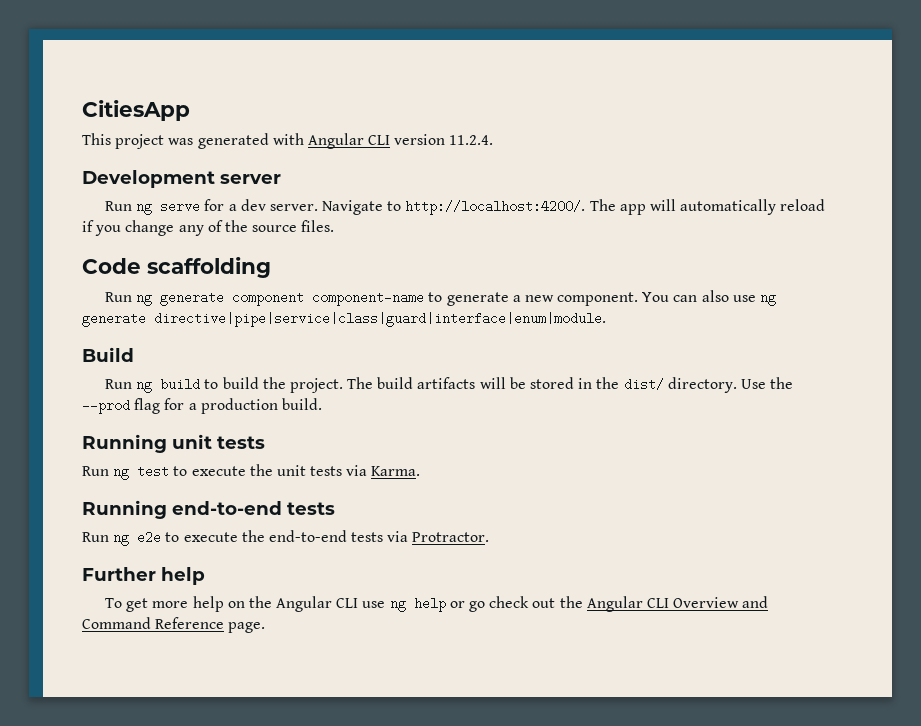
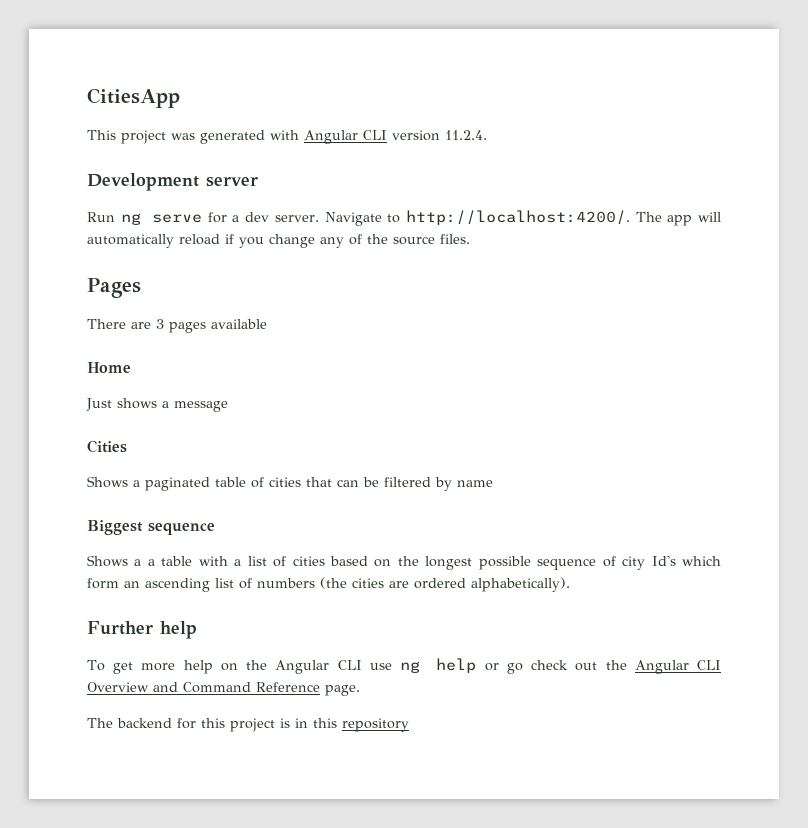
- Code scaffolding
- Run ng generate component component-name to generate a new component. You can also use ng generate directive|pipe|service|class|guard|interface|enum|module.
- Build
- Run ng build to build the project. The build artifacts will be stored in the dist/ directory. Use the --prod flag for a production build.
- Running unit tests
- Run ng test to execute the unit tests via Karma.
- Running end-to-end tests
- Run ng e2e to execute the end-to-end tests via Protractor.
+ Pages
+ There are 3 pages available
+ Home
+ Just shows a message
+ Cities
+ Shows a paginated table of cities that can be filtered by name
+ Biggest sequence
+ Shows a a table with a list of cities based on the longest possible sequence of city Id's which form an ascending list of numbers (the cities are ordered alphabetically).
+ The backend for this project is in this repository

